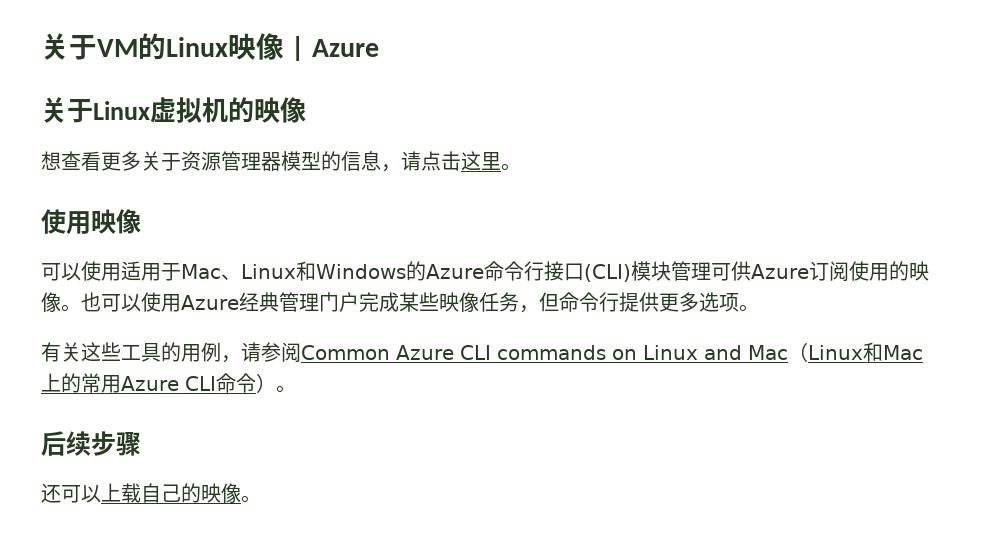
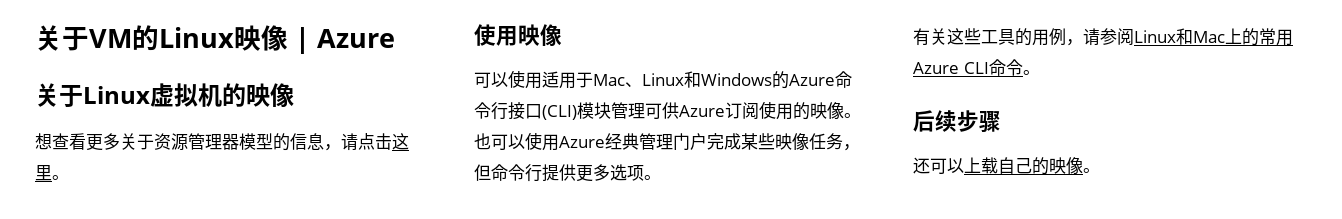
- 有关这些工具的用例，请参阅Common Azure CLI commands on Linux and Mac（Linux和Mac上的常用Azure CLI命令）。
+ 有关这些工具的用例，请参阅Linux和Mac上的常用Azure CLI命令。

